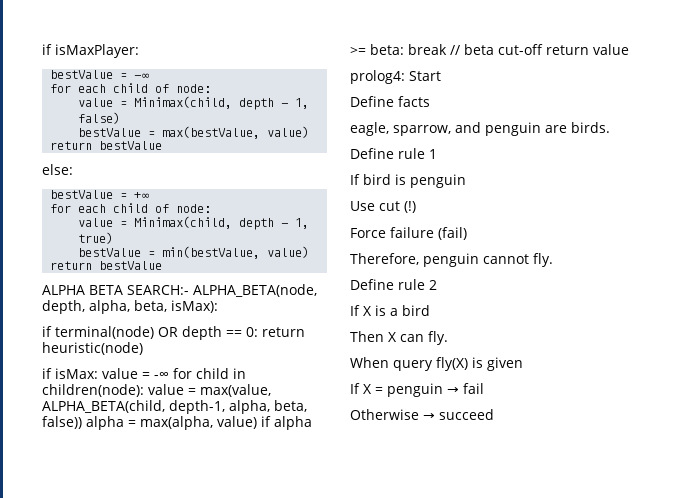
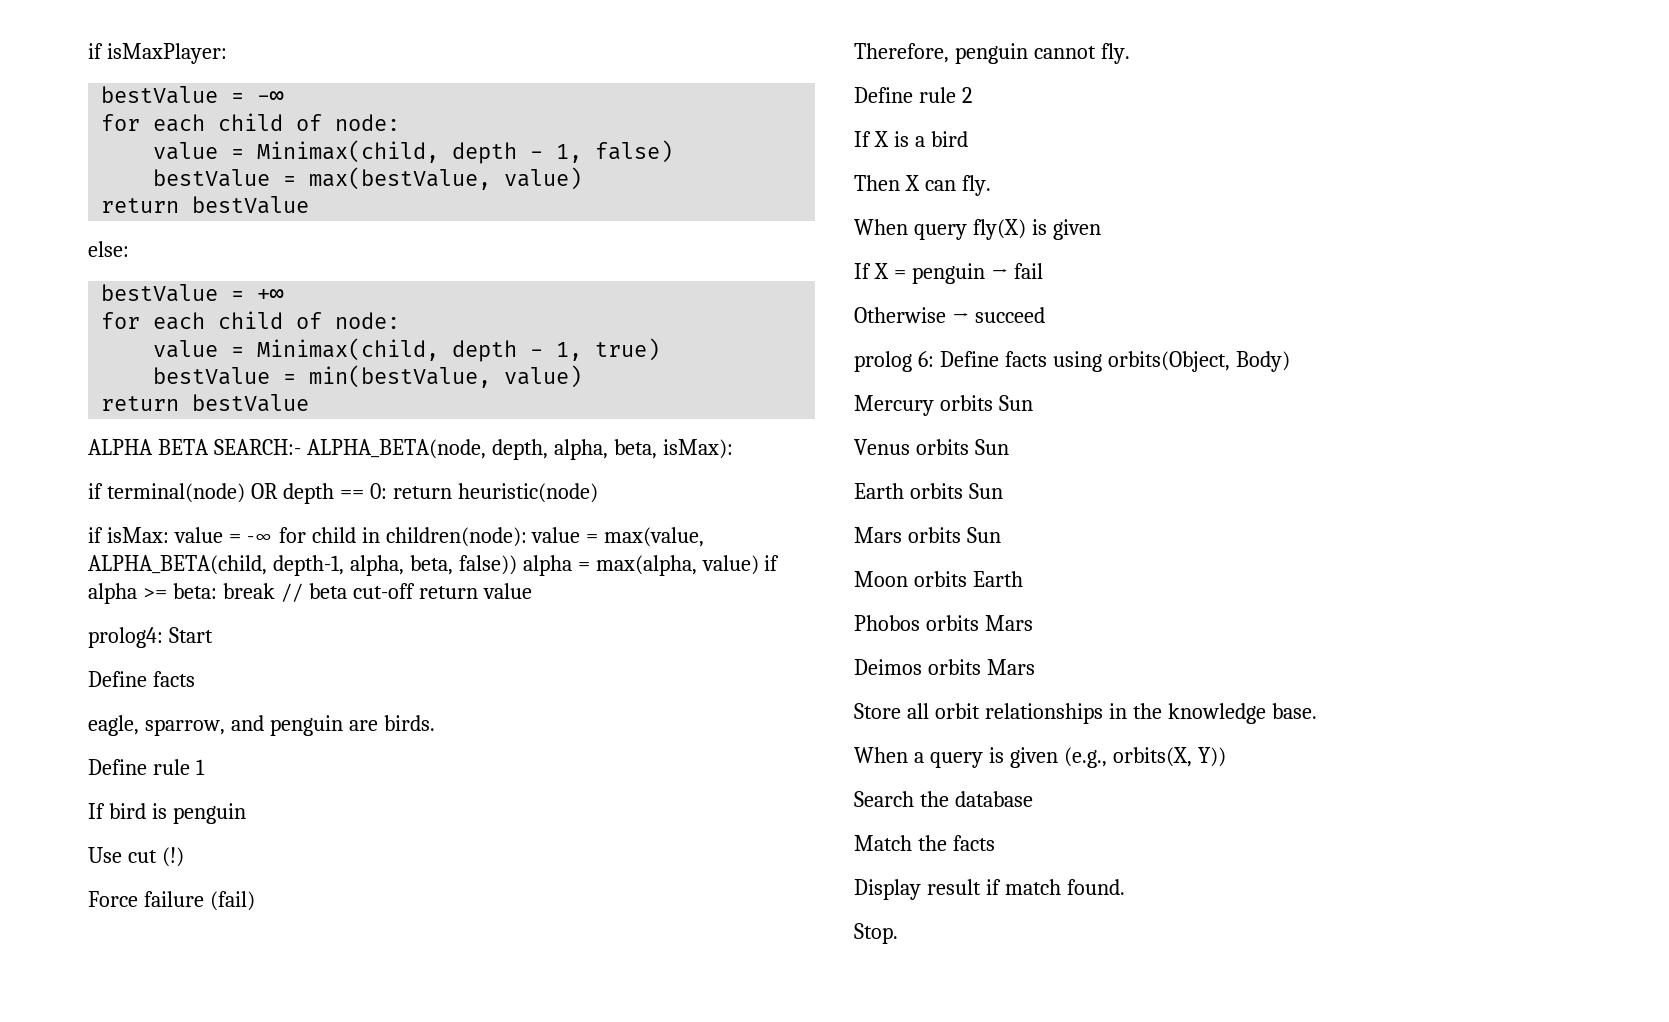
+ prolog 6: Define facts using orbits(Object, Body)
+ Mercury orbits Sun
+ Venus orbits Sun
+ Earth orbits Sun
+ Mars orbits Sun
+ Moon orbits Earth
+ Phobos orbits Mars
+ Deimos orbits Mars
+ Store all orbit relationships in the knowledge base.
+ When a query is given (e.g., orbits(X, Y))
+ Search the database
+ Match the facts
+ Display result if match found.
+ Stop.

